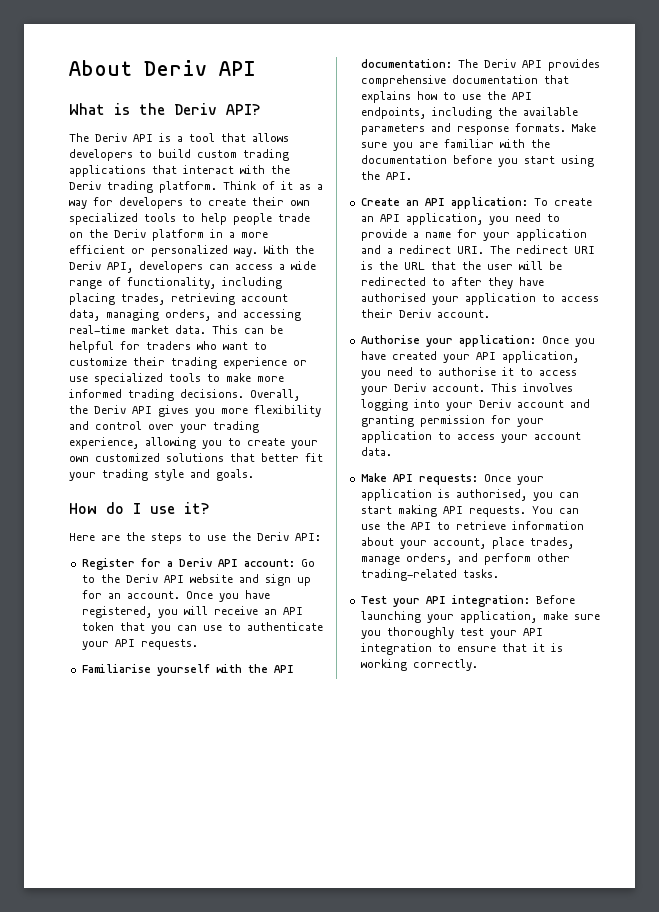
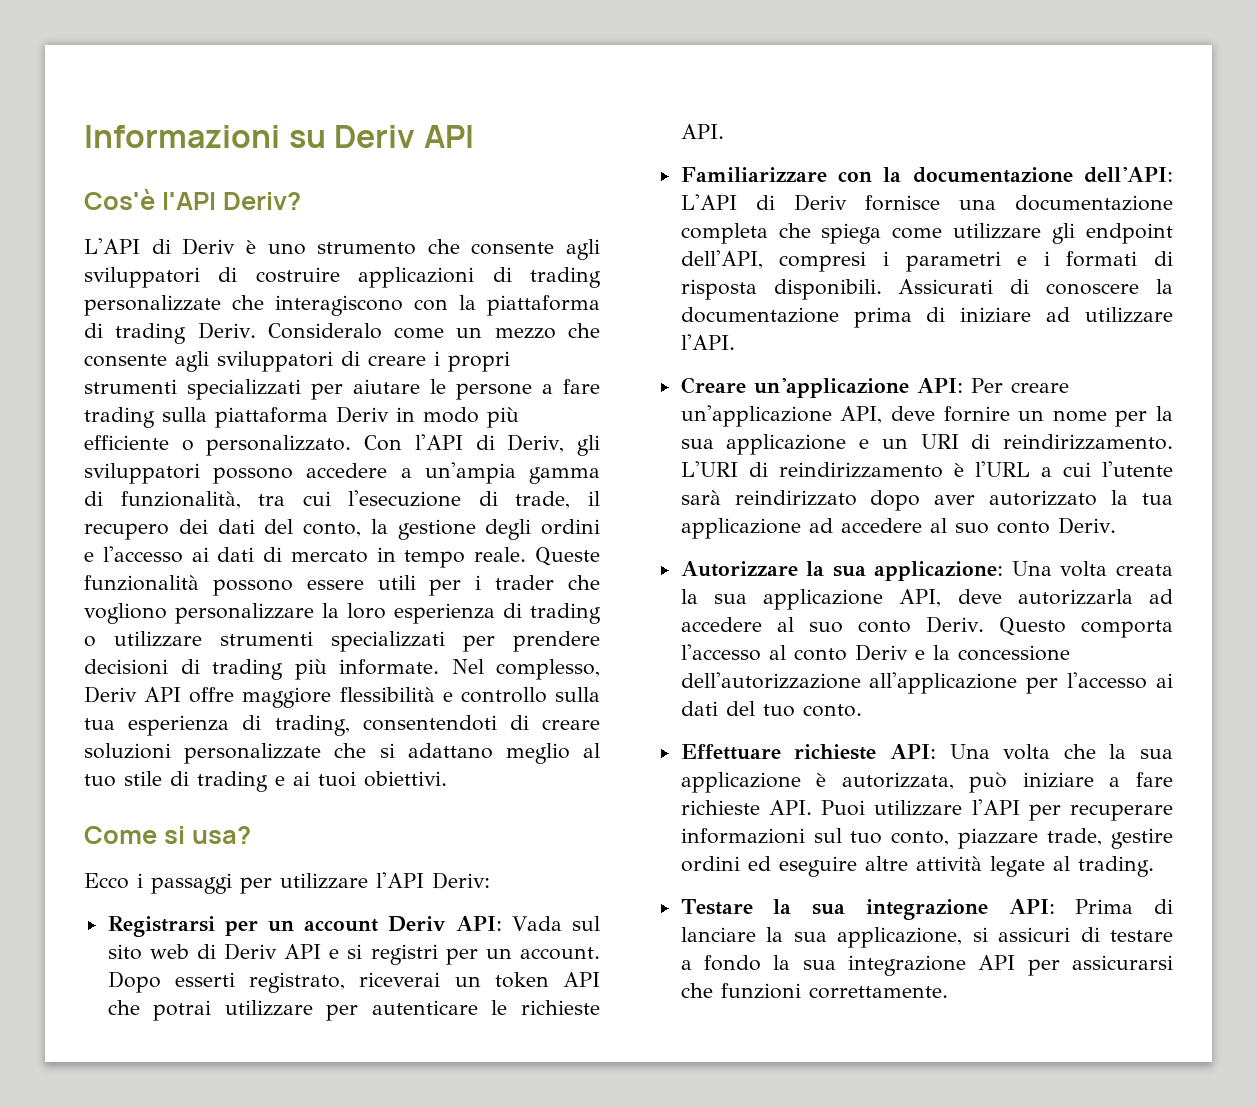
- About Deriv API
+ Informazioni su Deriv API
- What is the Deriv API?
- The Deriv API is a tool that allows developers to build custom trading applications that interact with the Deriv trading platform. Think of it as a way for developers to create their own specialized tools to help people trade on the Deriv platform in a more efficient or personalized way. With the Deriv API, developers can access a wide range of functionality, including placing trades, retrieving account data, managing orders, and accessing real-time market data. This can be helpful for traders who want to customize their trading experience or use specialized tools to make more informed trading decisions. Overall, the Deriv API gives you more flexibility and control over your trading experience, allowing you to create your own customized solutions that better fit your trading style and goals.
- How do I use it?
- Here are the steps to use the Deriv API:
- Register for a Deriv API account: Go to the Deriv API website and sign up for an account. Once you have registered, you will receive an API token that you can use to authenticate your API requests.
- Familiarise yourself with the API documentation: The Deriv API provides comprehensive documentation that explains how to use the API endpoints, including the available parameters and response formats. Make sure you are familiar with the documentation before you start using the API.
- Create an API application: To create an API application, you need to provide a name for your application and a redirect URI. The redirect URI is the URL that the user will be redirected to after they have authorised your application to access their Deriv account.
- Authorise your application: Once you have created your API application, you need to authorise it to access your Deriv account. This involves logging into your Deriv account and granting permission for your application to access your account data.
- Make API requests: Once your application is authorised, you can start making API requests. You can use the API to retrieve information about your account, place trades, manage orders, and perform other trading-related tasks.
- Test your API integration: Before launching your application, make sure you thoroughly test your API integration to ensure that it is working correctly.
+ Cos'è l'API Deriv?
+ L'API di Deriv è uno strumento che consente agli sviluppatori di costruire applicazioni di trading personalizzate che interagiscono con la piattaforma di trading Deriv. Consideralo come un mezzo che consente agli sviluppatori di creare i propri strumenti specializzati per aiutare le persone a fare trading sulla piattaforma Deriv in modo più efficiente o personalizzato. Con l'API di Deriv, gli sviluppatori possono accedere a un'ampia gamma di funzionalità, tra cui l'esecuzione di trade, il recupero dei dati del conto, la gestione degli ordini e l'accesso ai dati di mercato in tempo reale. Queste funzionalità possono essere utili per i trader che vogliono personalizzare la loro esperienza di trading o utilizzare strumenti specializzati per prendere decisioni di trading più informate. Nel complesso, Deriv API offre maggiore flessibilità e controllo sulla tua esperienza di trading, consentendoti di creare soluzioni personalizzate che si adattano meglio al tuo stile di trading e ai tuoi obiettivi.
+ Come si usa?
+ Ecco i passaggi per utilizzare l'API Deriv:
+ Registrarsi per un account Deriv API: Vada sul sito web di Deriv API e si registri per un account. Dopo esserti registrato, riceverai un token API che potrai utilizzare per autenticare le richieste API.
+ Familiarizzare con la documentazione dell'API: L'API di Deriv fornisce una documentazione completa che spiega come utilizzare gli endpoint dell'API, compresi i parametri e i formati di risposta disponibili. Assicurati di conoscere la documentazione prima di iniziare ad utilizzare l'API.
+ Creare un'applicazione API: Per creare un'applicazione API, deve fornire un nome per la sua applicazione e un URI di reindirizzamento. L'URI di reindirizzamento è l'URL a cui l'utente sarà reindirizzato dopo aver autorizzato la tua applicazione ad accedere al suo conto Deriv.
+ Autorizzare la sua applicazione: Una volta creata la sua applicazione API, deve autorizzarla ad accedere al suo conto Deriv. Questo comporta l'accesso al conto Deriv e la concessione dell'autorizzazione all'applicazione per l'accesso ai dati del tuo conto.
+ Effettuare richieste API: Una volta che la sua applicazione è autorizzata, può iniziare a fare richieste API. Puoi utilizzare l'API per recuperare informazioni sul tuo conto, piazzare trade, gestire ordini ed eseguire altre attività legate al trading.
+ Testare la sua integrazione API: Prima di lanciare la sua applicazione, si assicuri di testare a fondo la sua integrazione API per assicurarsi che funzioni correttamente.

